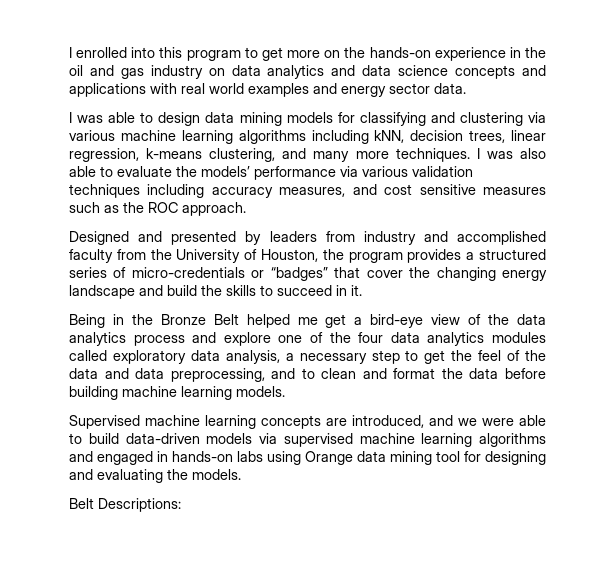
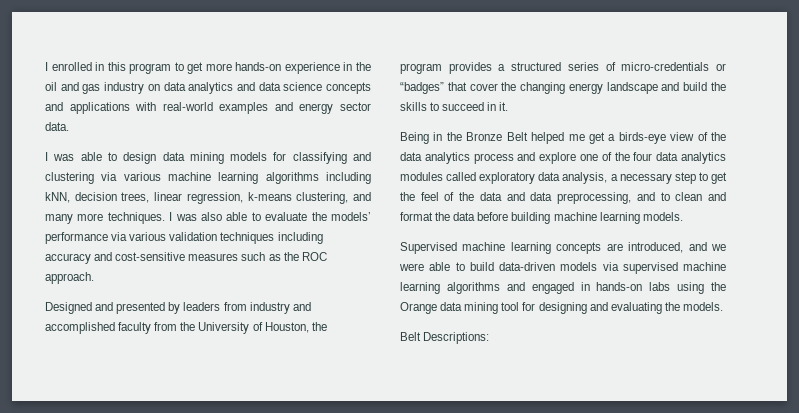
- I enrolled into this program to get more on the hands-on experience in the oil and gas industry on data analytics and data science concepts and applications with real world examples and energy sector data.
+ I enrolled in this program to get more hands-on experience in the oil and gas industry on data analytics and data science concepts and applications with real-world examples and energy sector data.
- I was also able to evaluate the models’ performance via various validation techniques including accuracy measures, and cost sensitive measures such as the ROC approach.
+ I was also able to evaluate the models’ performance via various validation techniques including accuracy and cost-sensitive measures such as the ROC approach.
- Being in the Bronze Belt helped me get a bird-eye view of the data analytics process and explore one of the four data analytics modules called exploratory data analysis, a necessary step to get the feel of the data and data preprocessing, and to clean and format the data before building machine learning models.
+ Being in the Bronze Belt helped me get a birds-eye view of the data analytics process and explore one of the four data analytics modules called exploratory data analysis, a necessary step to get the feel of the data and data preprocessing, and to clean and format the data before building machine learning models.
- Supervised machine learning concepts are introduced, and we were able to build data-driven models via supervised machine learning algorithms and engaged in hands-on labs using Orange data mining tool for designing and evaluating the models.
+ Supervised machine learning concepts are introduced, and we were able to build data-driven models via supervised machine learning algorithms and engaged in hands-on labs using the Orange data mining tool for designing and evaluating the models.

